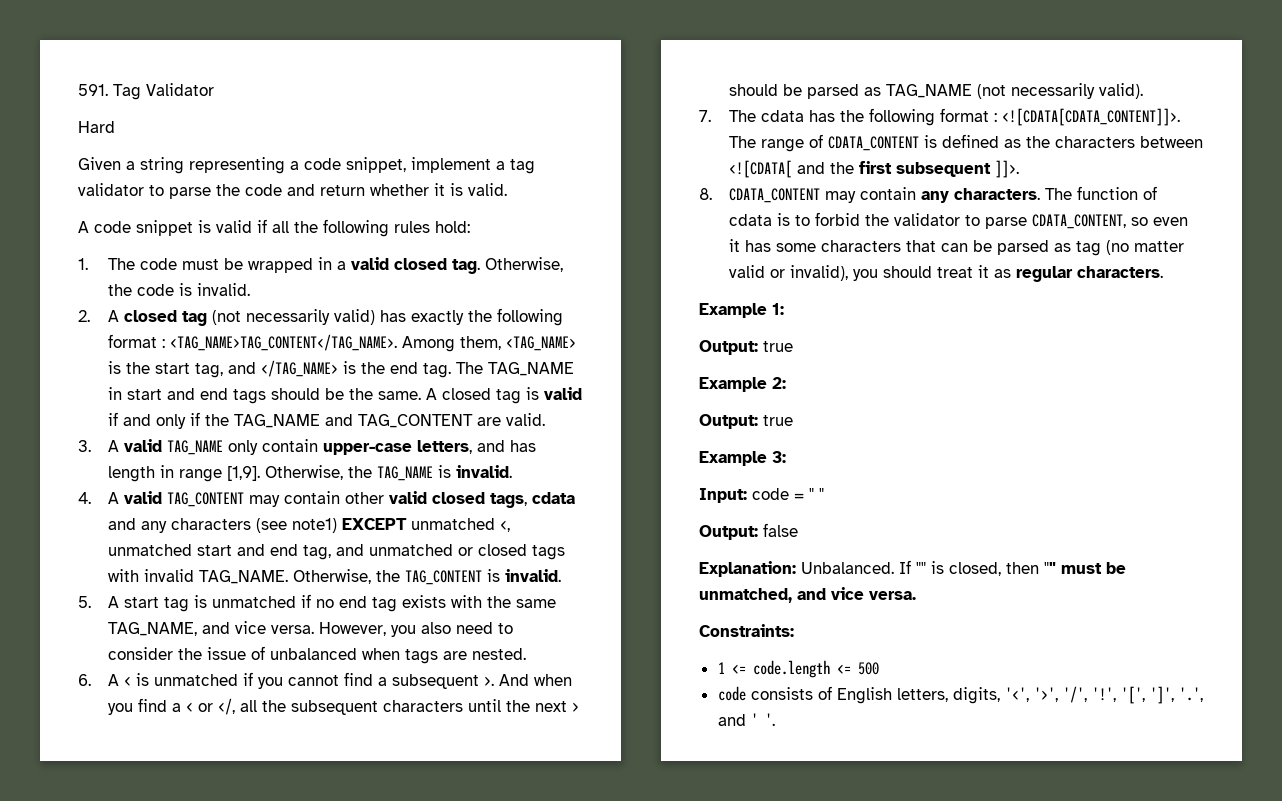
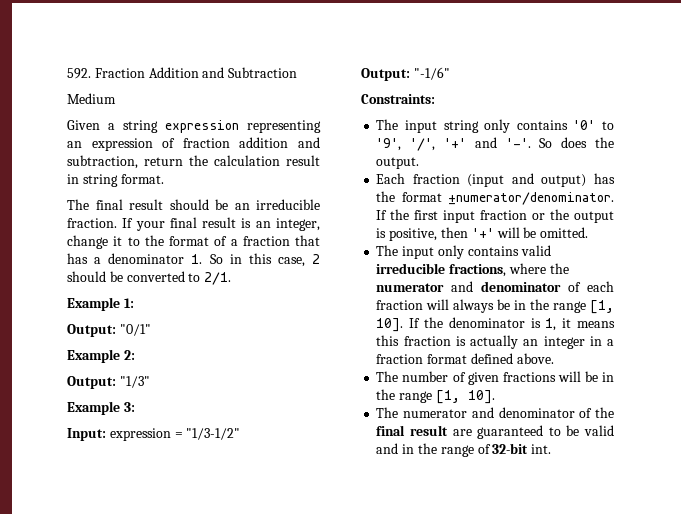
- 591. Tag Validator
- Hard
- Given a string representing a code snippet, implement a tag validator to parse the code and return whether it is valid.
- A code snippet is valid if all the following rules hold:
- 1. The code must be wrapped in a valid closed tag. Otherwise, the code is invalid.
- 2. A closed tag (not necessarily valid) has exactly the following format : <TAG_NAME>TAG_CONTENT</TAG_NAME>. Among them, <TAG_NAME> is the start tag, and </TAG_NAME> is the end tag. The TAG_NAME in start and end tags should be the same. A closed tag is valid if and only if the TAG_NAME and TAG_CONTENT are valid.
- 3. A valid TAG_NAME only contain upper-case letters, and has length in range [1,9]. Otherwise, the TAG_NAME is invalid.
- 4. A valid TAG_CONTENT may contain other valid closed tags, cdata and any characters (see note1) EXCEPT unmatched <, unmatched start and end tag, and unmatched or closed tags with invalid TAG_NAME. Otherwise, the TAG_CONTENT is invalid.
- 5. A start tag is unmatched if no end tag exists with the same TAG_NAME, and vice versa. However, you also need to consider the issue of unbalanced when tags are nested.
- 6. A < is unmatched if you cannot find a subsequent >. And when you find a < or </, all the subsequent characters until the next > should be parsed as TAG_NAME (not necessarily valid).
- 7. The cdata has the following format : <![CDATA[CDATA_CONTENT]]>. The range of CDATA_CONTENT is defined as the characters between <![CDATA[ and the first subsequent ]]>.
- 8. CDATA_CONTENT may contain any characters. The function of cdata is to forbid the validator to parse CDATA_CONTENT, so even it has some characters that can be parsed as tag (no matter valid or invalid), you should treat it as regular characters.
+ 592. Fraction Addition and Subtraction
+ Medium
+ Given a string expression representing an expression of fraction addition and subtraction, return the calculation result in string format.
+ The final result should be an irreducible fraction. If your final result is an integer, change it to the format of a fraction that has a denominator 1. So in this case, 2 should be converted to 2/1.
  Example 1:
- Output: true
+ Output: "0/1"
  Example 2:
- Output: true
+ Output: "1/3"
- Input: code = " "
- Output: false
- Explanation: Unbalanced. If "" is closed, then "" must be unmatched, and vice versa.
+ Input: expression = "1/3-1/2"
+ Output: "-1/6"
  Constraints:
- 1 <= code.length <= 500
- code consists of English letters, digits, '<', '>', '/', '!', '[', ']', '.', and ' '.
+ The input string only contains '0' to '9', '/', '+' and '-'. So does the output.
+ Each fraction (input and output) has the format ±numerator/denominator. If the first input fraction or the output is positive, then '+' will be omitted.
+ The input only contains valid irreducible fractions, where the numerator and denominator of each fraction will always be in the range [1, 10]. If the denominator is 1, it means this fraction is actually an integer in a fraction format defined above.
+ The number of given fractions will be in the range [1, 10].
+ The numerator and denominator of the final result are guaranteed to be valid and in the range of 32-bit int.

